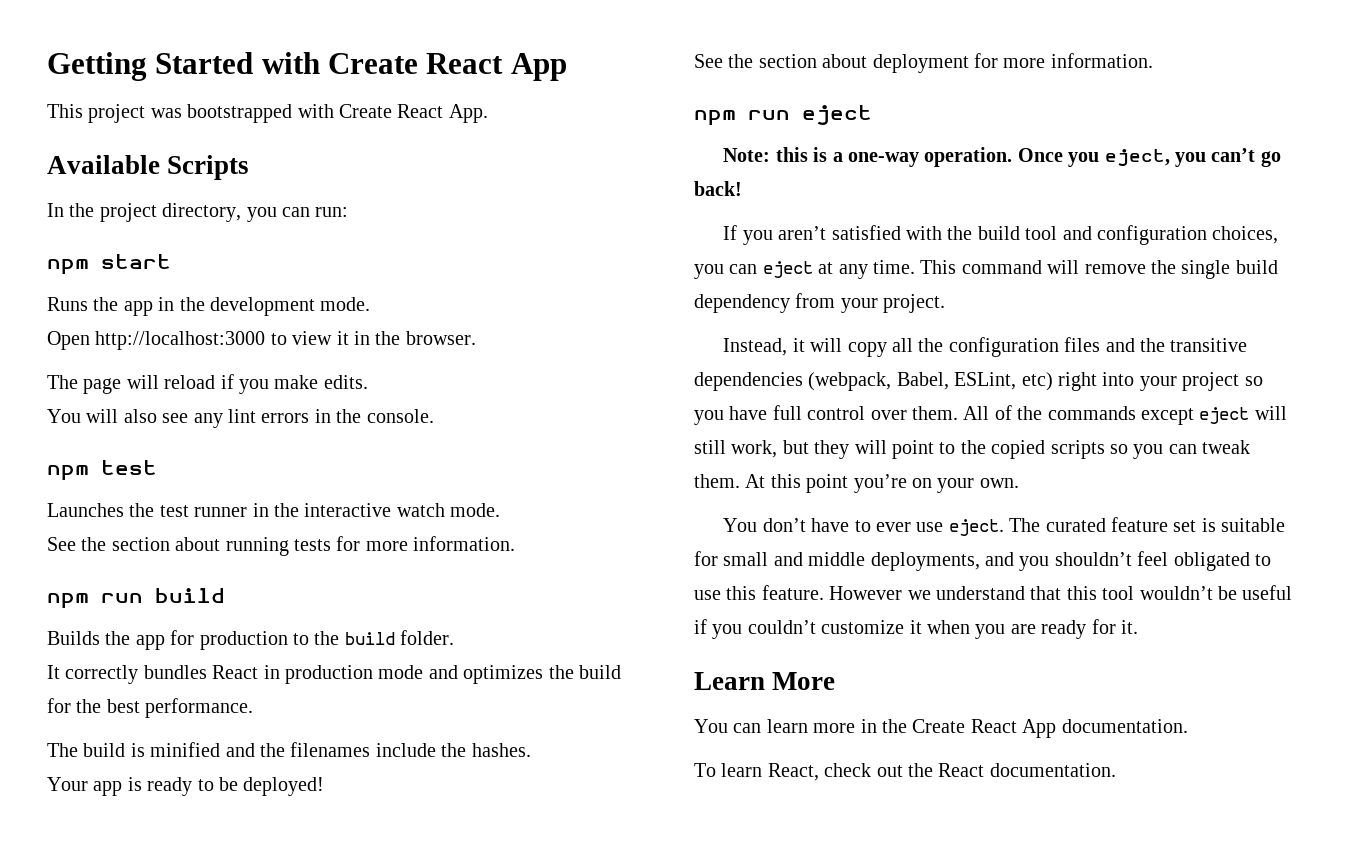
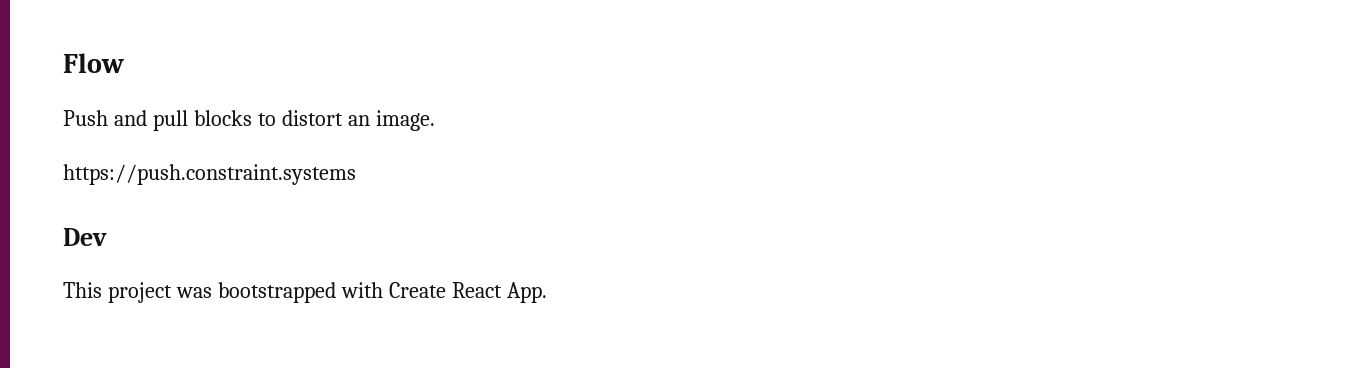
- Getting Started with Create React App
+ Flow
+ Push and pull blocks to distort an image.
+ https://push.constraint.systems
+ Dev
- Available Scripts
- In the project directory, you can run:
- npm start
- Runs the app in the development mode.
- Open http://localhost:3000 to view it in the browser.
- The page will reload if you make edits.
- You will also see any lint errors in the console.
- npm test
- Launches the test runner in the interactive watch mode.
- See the section about running tests for more information.
- npm run build
- Builds the app for production to the build folder.
- It correctly bundles React in production mode and optimizes the build for the best performance.
- The build is minified and the filenames include the hashes.
- Your app is ready to be deployed!
- See the section about deployment for more information.
- npm run eject
- Note: this is a one-way operation. Once you eject, you can’t go back!
- If you aren’t satisfied with the build tool and configuration choices, you can eject at any time. This command will remove the single build dependency from your project.
- Instead, it will copy all the configuration files and the transitive dependencies (webpack, Babel, ESLint, etc) right into your project so you have full control over them. All of the commands except eject will still work, but they will point to the copied scripts so you can tweak them. At this point you’re on your own.
- You don’t have to ever use eject. The curated feature set is suitable for small and middle deployments, and you shouldn’t feel obligated to use this feature. However we understand that this tool wouldn’t be useful if you couldn’t customize it when you are ready for it.
- Learn More
- You can learn more in the Create React App documentation.
- To learn React, check out the React documentation.

